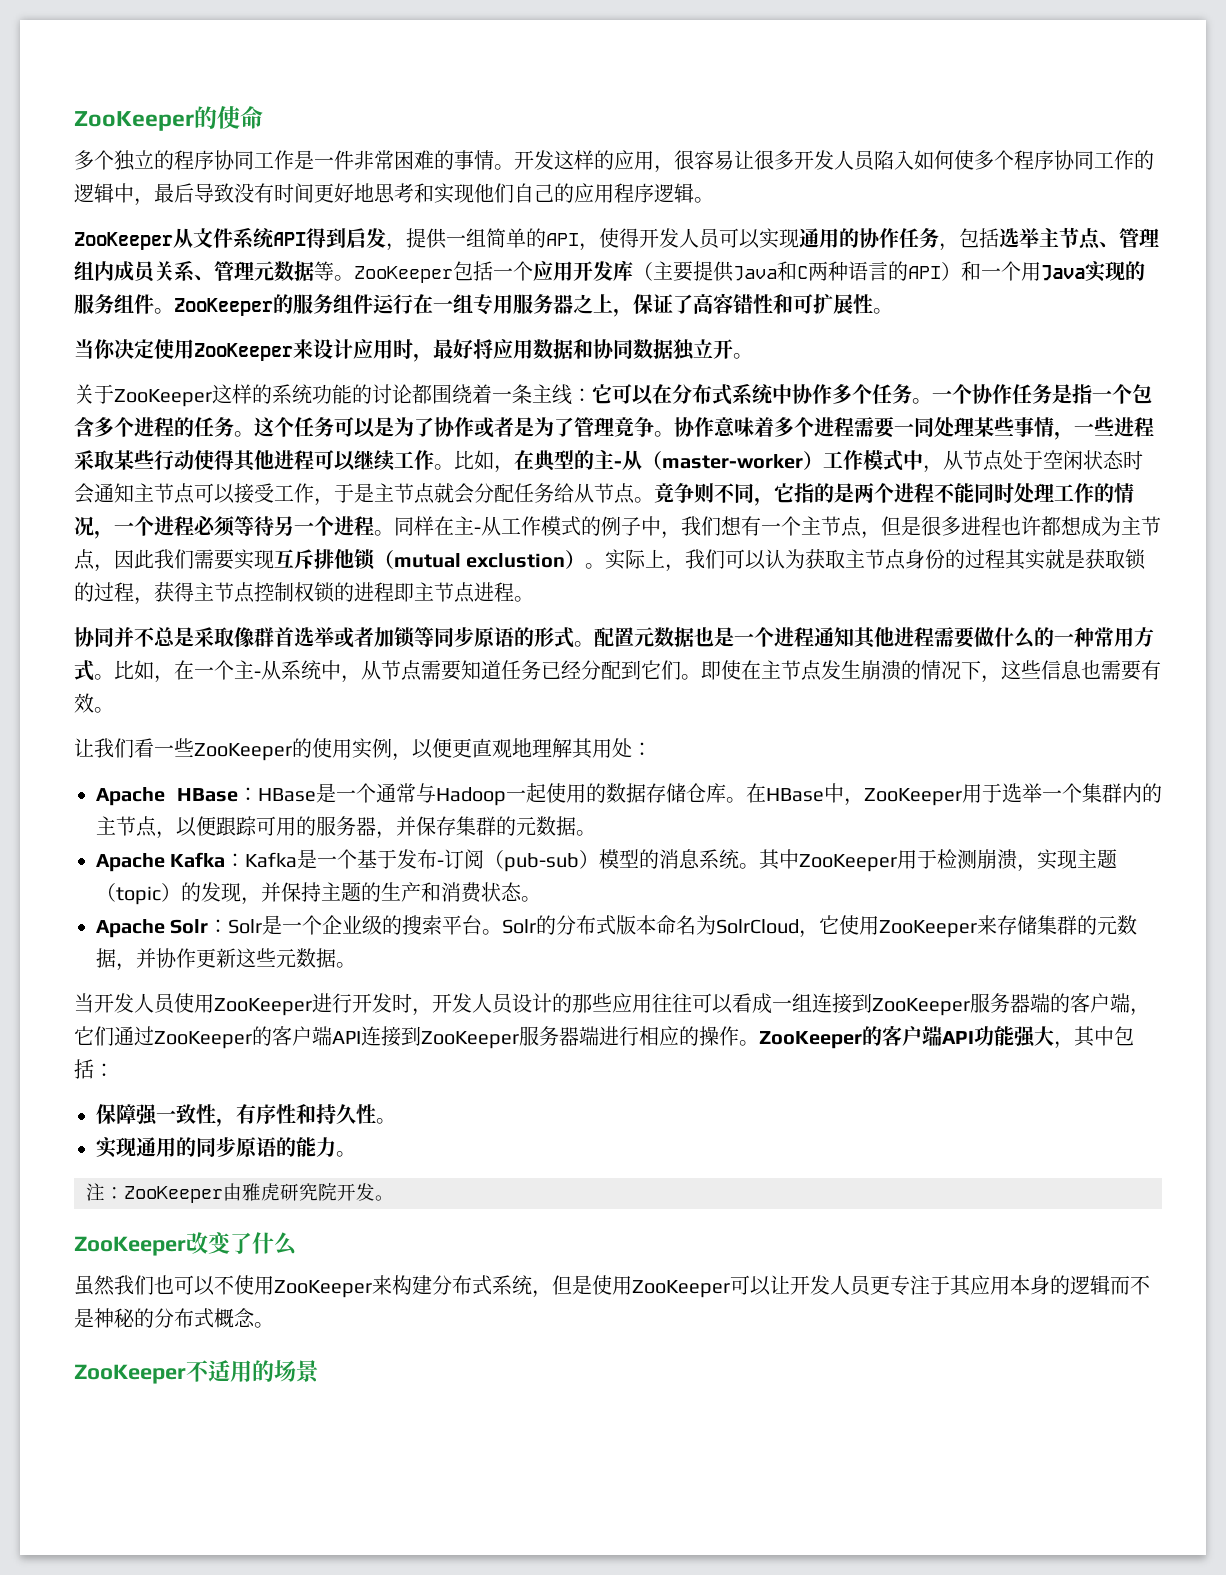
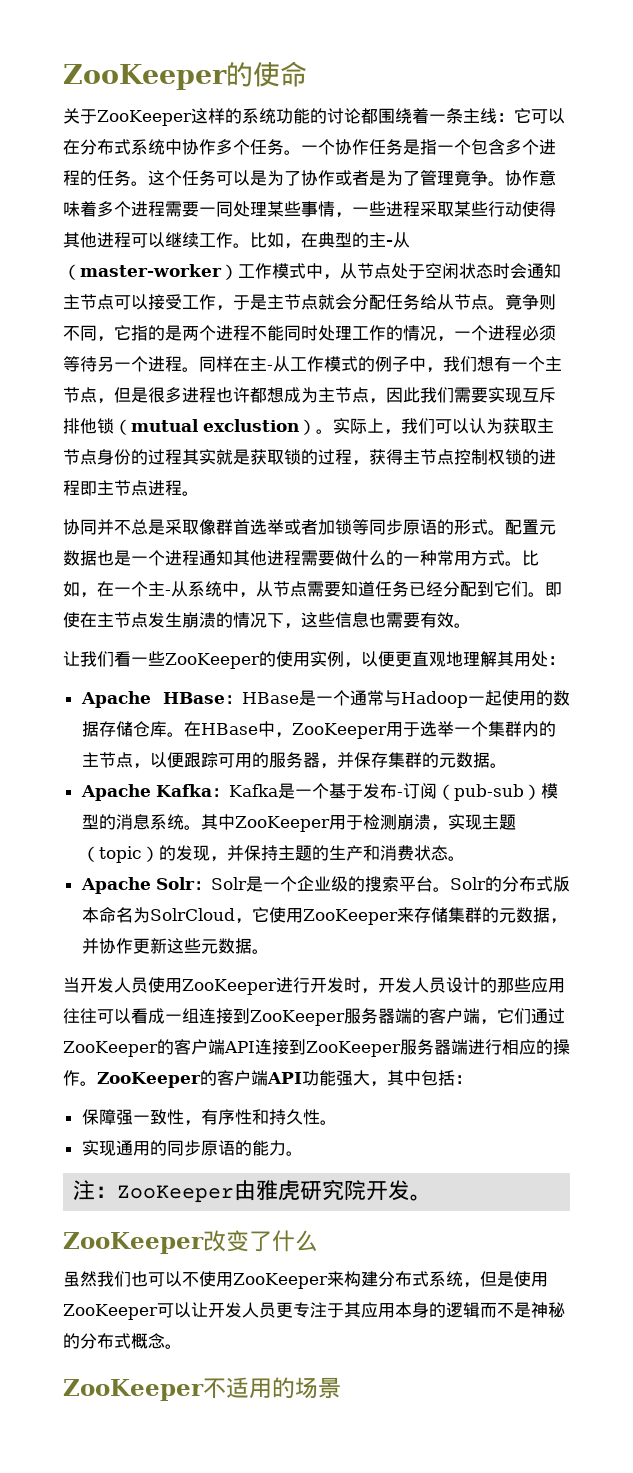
- 多个独立的程序协同工作是一件非常困难的事情。开发这样的应用，很容易让很多开发人员陷入如何使多个程序协同工作的逻辑中，最后导致没有时间更好地思考和实现他们自己的应用程序逻辑。
- ZooKeeper从文件系统API得到启发，提供一组简单的API，使得开发人员可以实现通用的协作任务，包括选举主节点、管理组内成员关系、管理元数据等。ZooKeeper包括一个应用开发库（主要提供Java和C两种语言的API）和一个用Java实现的服务组件。ZooKeeper的服务组件运行在一组专用服务器之上，保证了高容错性和可扩展性。
- 当你决定使用ZooKeeper来设计应用时，最好将应用数据和协同数据独立开。

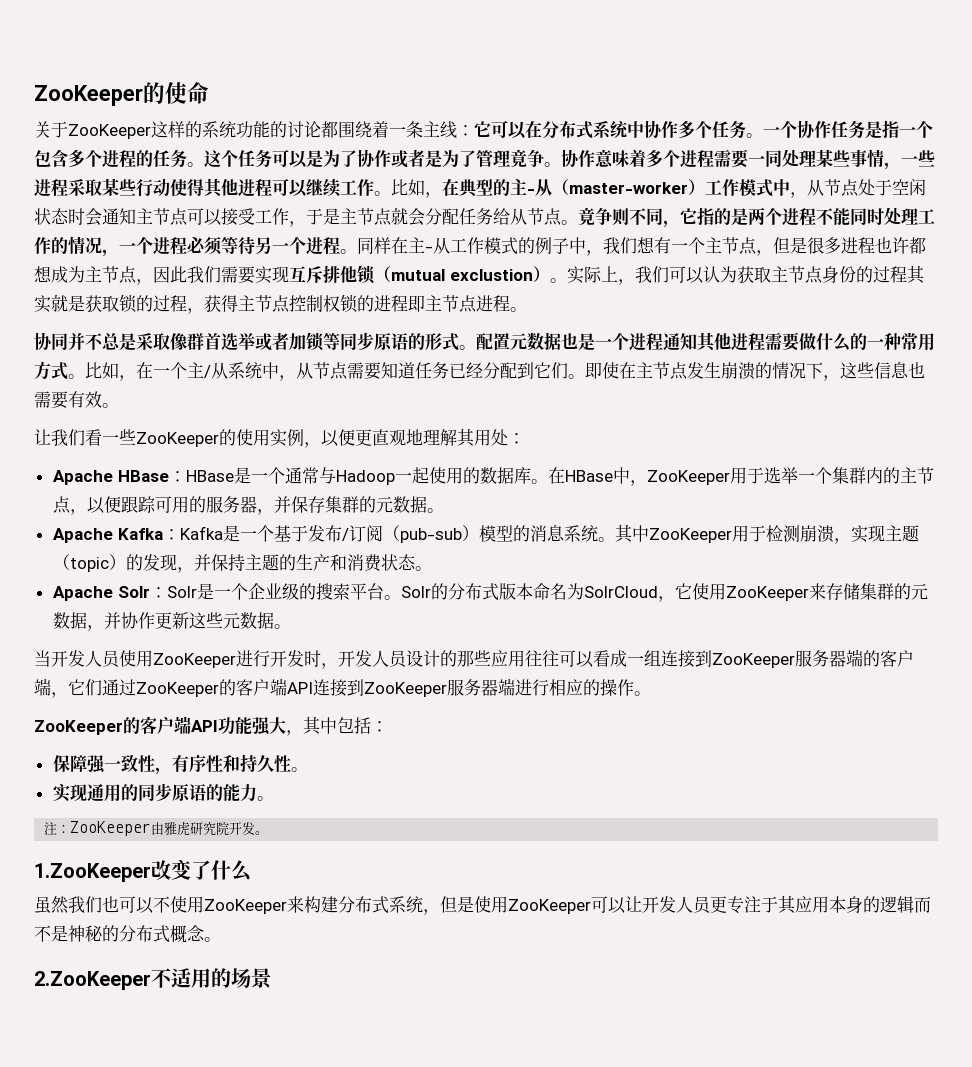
- 比如，在一个主-从系统中，从节点需要知道任务已经分配到它们。
+ 比如，在一个主/从系统中，从节点需要知道任务已经分配到它们。
- Apache HBase：HBase是一个通常与Hadoop一起使用的数据存储仓库。
+ Apache HBase：HBase是一个通常与Hadoop一起使用的数据库。
- Apache Kafka：Kafka是一个基于发布-订阅（pub-sub）模型的消息系统。
+ Apache Kafka：Kafka是一个基于发布/订阅（pub-sub）模型的消息系统。
- 当开发人员使用ZooKeeper进行开发时，开发人员设计的那些应用往往可以看成一组连接到ZooKeeper服务器端的客户端，它们通过ZooKeeper的客户端API连接到ZooKeeper服务器端进行相应的操作。ZooKeeper的客户端API功能强大，其中包括：
+ 当开发人员使用ZooKeeper进行开发时，开发人员设计的那些应用往往可以看成一组连接到ZooKeeper服务器端的客户端，它们通过ZooKeeper的客户端API连接到ZooKeeper服务器端进行相应的操作。
+ ZooKeeper的客户端API功能强大，其中包括：
- ZooKeeper改变了什么
+ 1.ZooKeeper改变了什么
- ZooKeeper不适用的场景
+ 2.ZooKeeper不适用的场景

